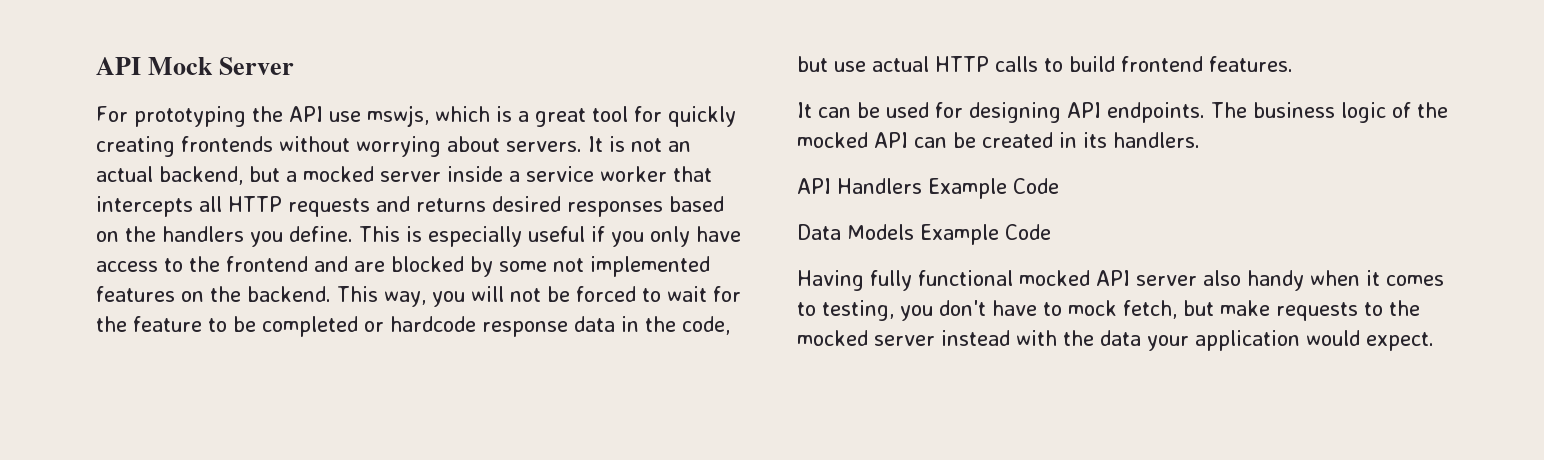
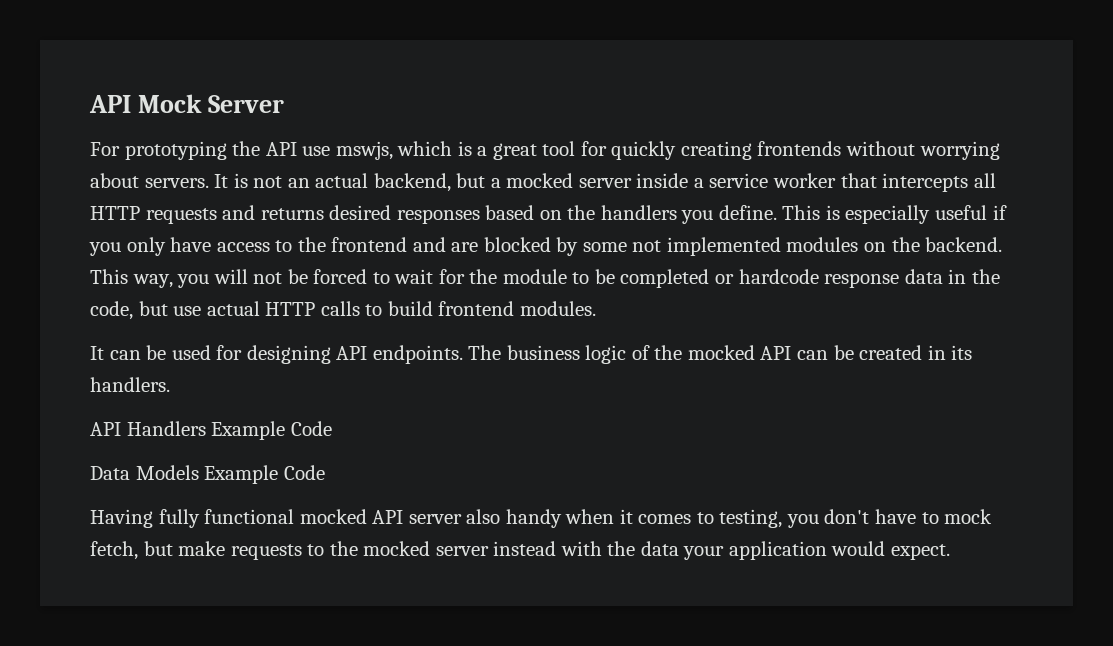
- This is especially useful if you only have access to the frontend and are blocked by some not implemented features on the backend.
+ This is especially useful if you only have access to the frontend and are blocked by some not implemented modules on the backend.
- This way, you will not be forced to wait for the feature to be completed or hardcode response data in the code, but use actual HTTP calls to build frontend features.
+ This way, you will not be forced to wait for the module to be completed or hardcode response data in the code, but use actual HTTP calls to build frontend modules.

